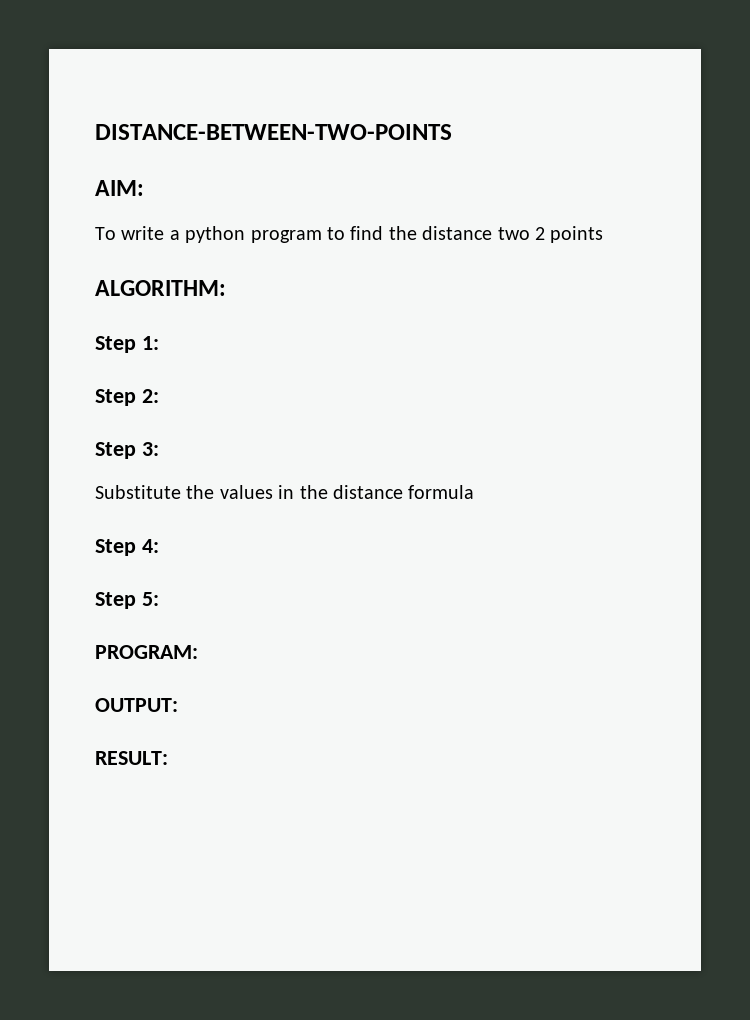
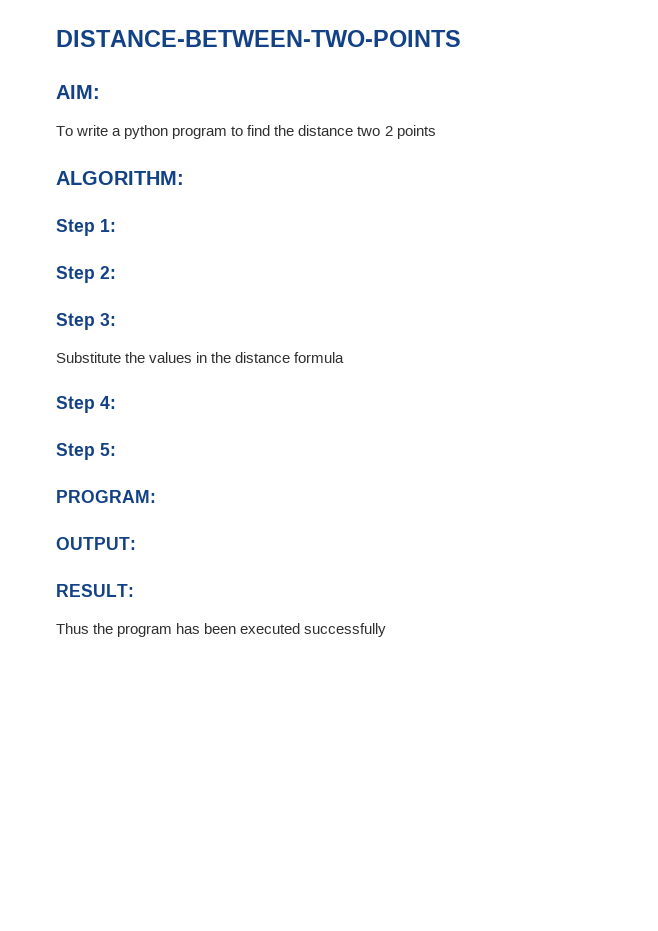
+ Thus the program has been executed successfully

